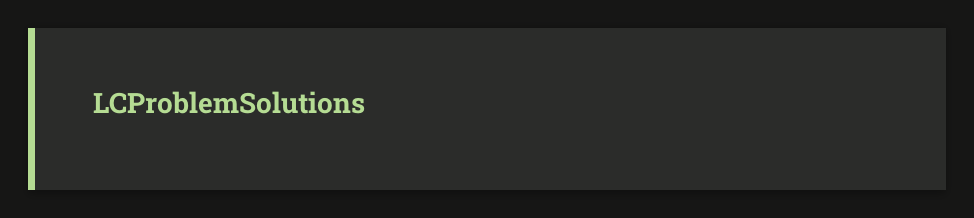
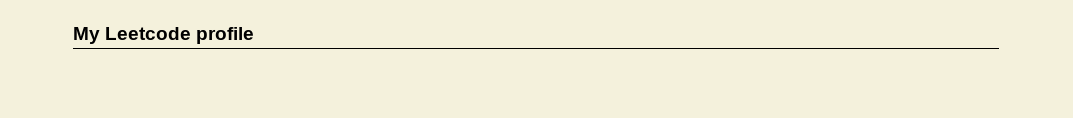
- LCProblemSolutions
+ My Leetcode profile

